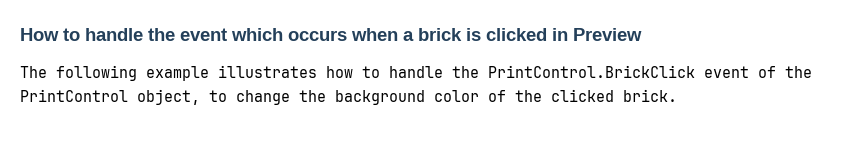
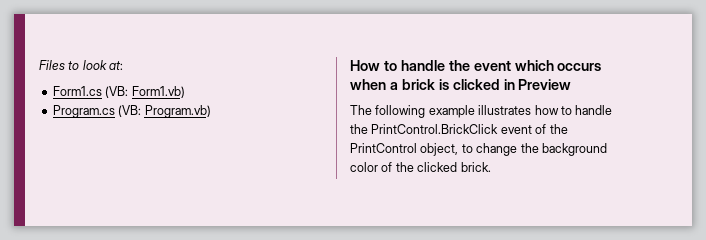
+ Files to look at:
+ Form1.cs (VB: Form1.vb)
+ Program.cs (VB: Program.vb)

